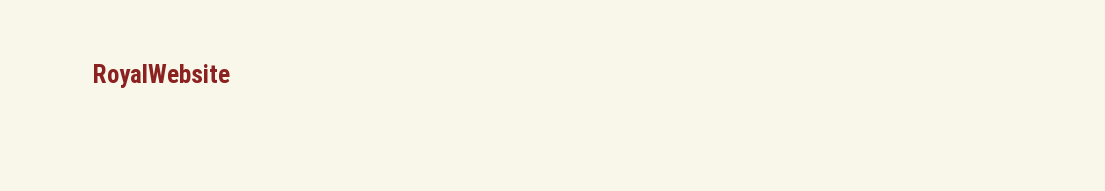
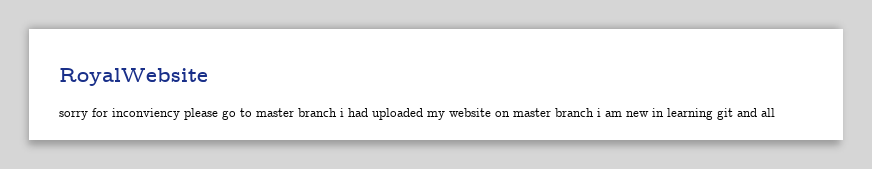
+ sorry for inconviency please go to master branch i had uploaded my website on master branch i am new in learning git and all

